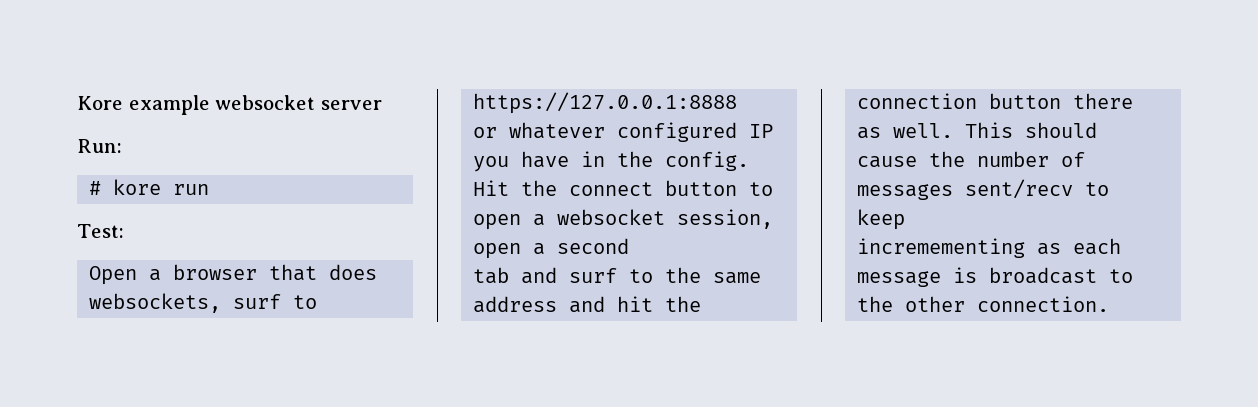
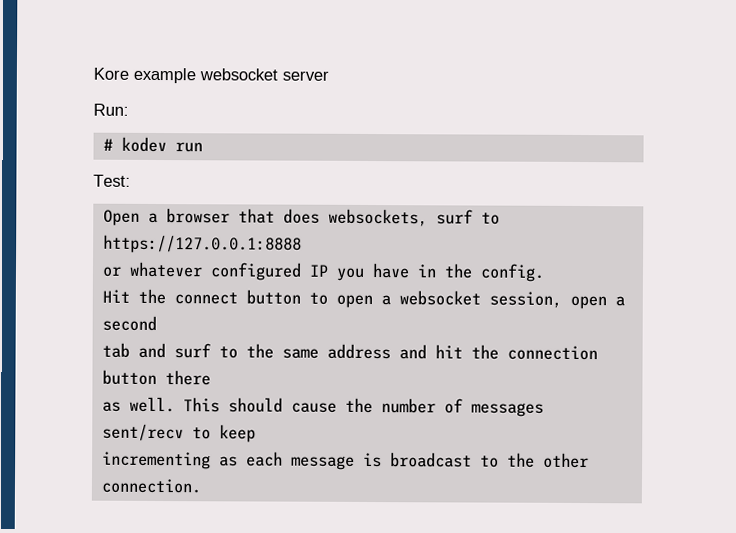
- # kore run
+ # kodev run
- incremementing as each message is broadcast to the other connection.
+ incrementing as each message is broadcast to the other connection.

